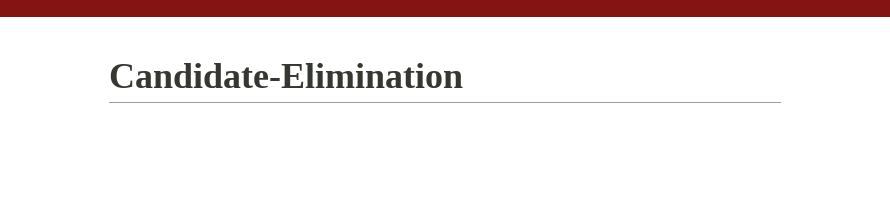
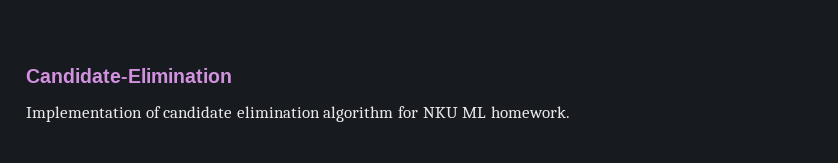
+ Implementation of candidate elimination algorithm for NKU ML homework.

